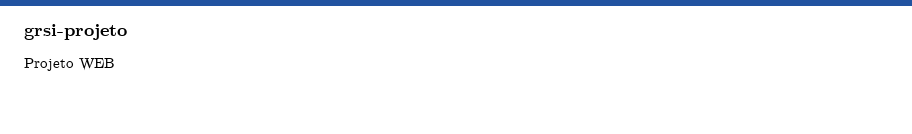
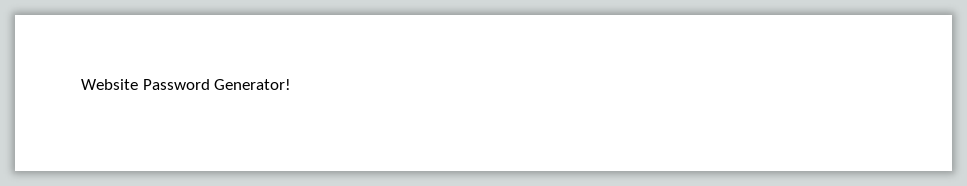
- grsi-projeto
- Projeto WEB
+ Website Password Generator!

